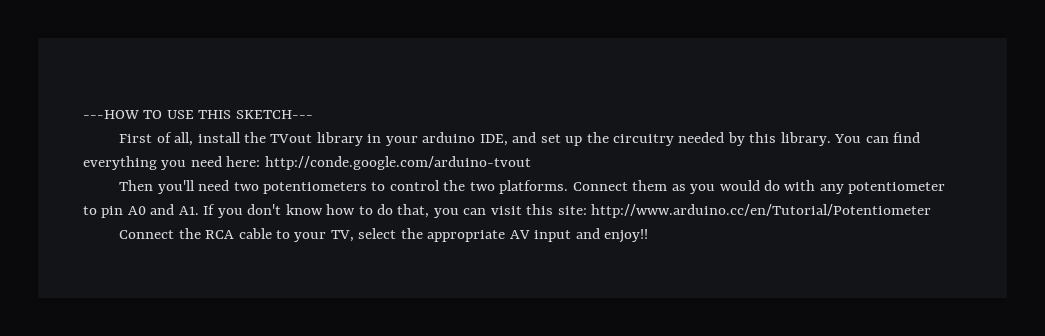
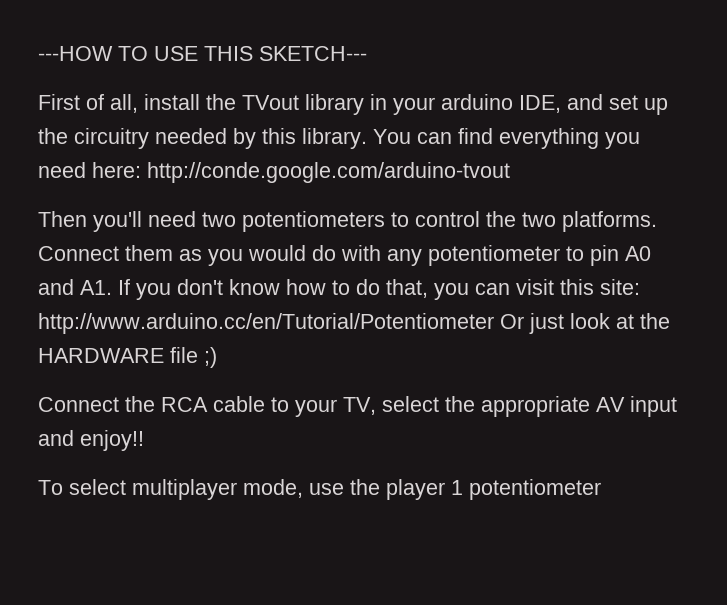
- Connect them as you would do with any potentiometer to pin A0 and A1. If you don't know how to do that, you can visit this site: http://www.arduino.cc/en/Tutorial/Potentiometer
+ Connect them as you would do with any potentiometer to pin A0 and A1. If you don't know how to do that, you can visit this site: http://www.arduino.cc/en/Tutorial/Potentiometer Or just look at the HARDWARE file ;)
+ To select multiplayer mode, use the player 1 potentiometer

